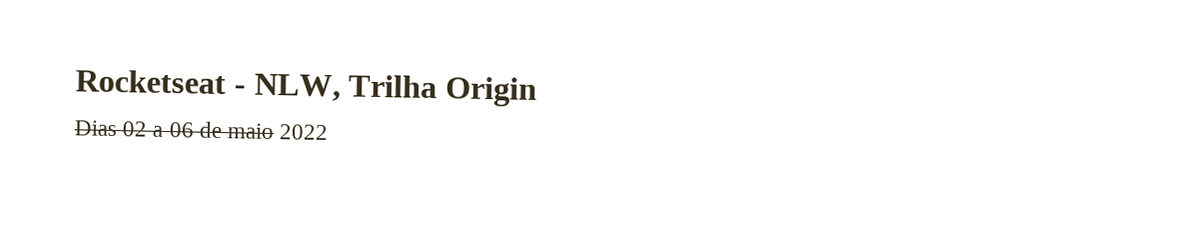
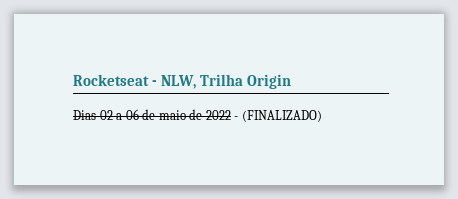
- Dias 02 a 06 de maio 2022
+ Dias 02 a 06 de maio de 2022 - (FINALIZADO)

